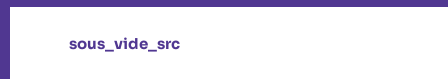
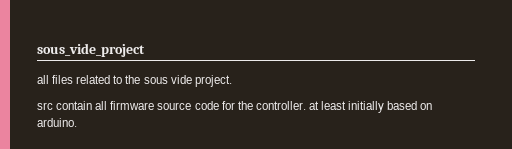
- sous_vide_src
+ sous_vide_project
+ all files related to the sous vide project.
+ src contain all firmware source code for the controller. at least initially based on arduino.

